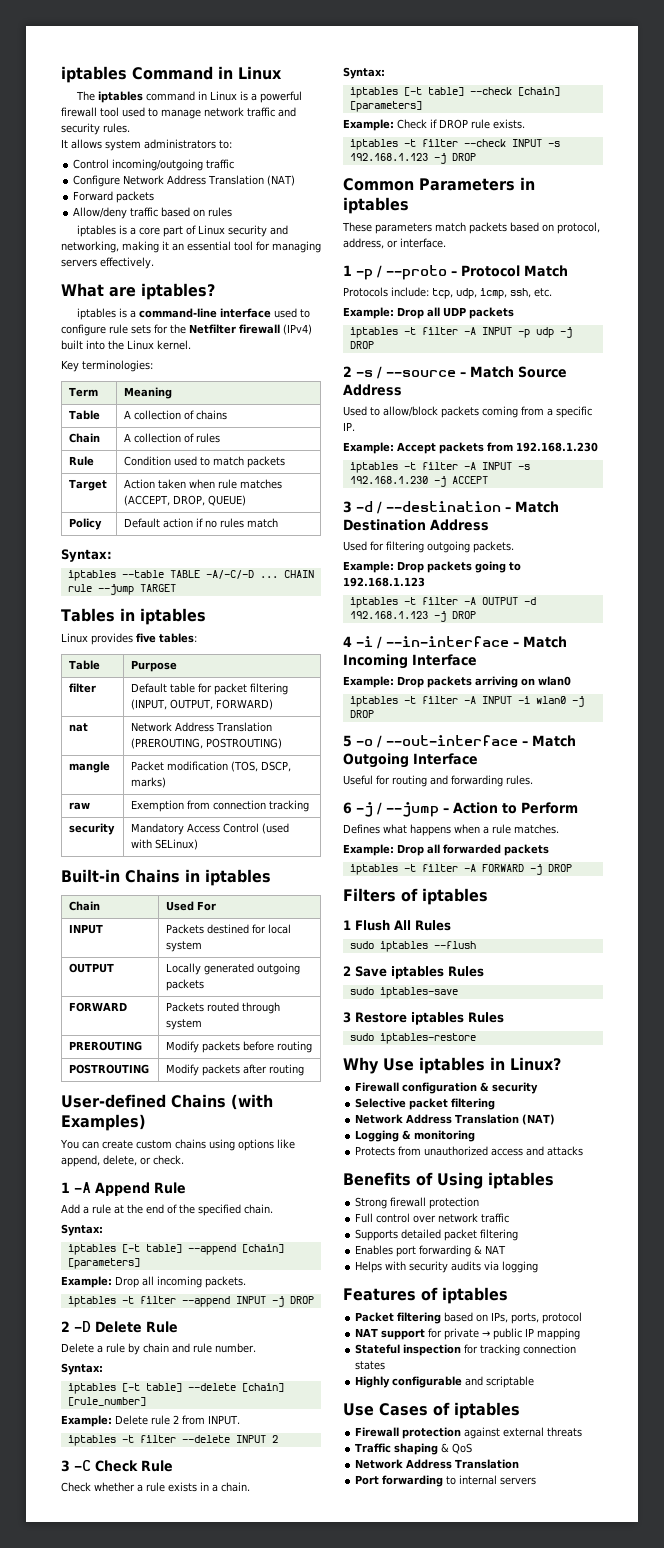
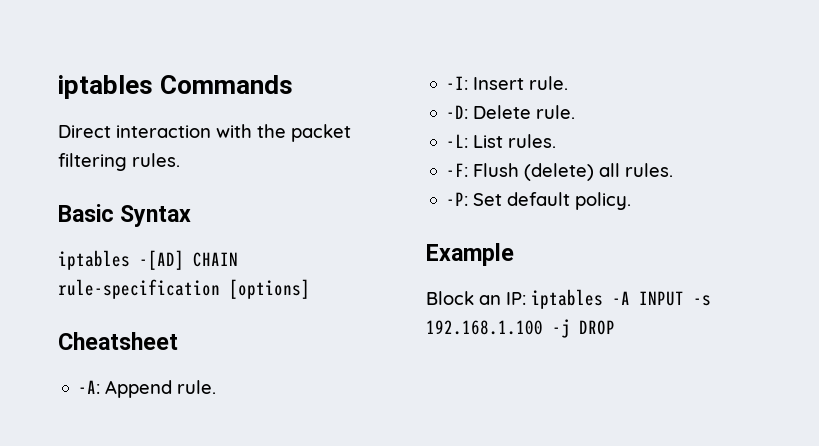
- iptables Command in Linux
- The iptables command in Linux is a powerful firewall tool used to manage network traffic and security rules.
- It allows system administrators to:
- Control incoming/outgoing traffic
- Configure Network Address Translation (NAT)
- Forward packets
- Allow/deny traffic based on rules
- iptables is a core part of Linux security and networking, making it an essential tool for managing servers effectively.
- What are iptables?
- iptables is a command-line interface used to configure rule sets for the Netfilter firewall (IPv4) built into the Linux kernel.
- Key terminologies:
- Term | Meaning
- Table | A collection of chains
- Chain | A collection of rules
- Rule | Condition used to match packets
- Target | Action taken when rule matches (ACCEPT, DROP, QUEUE)
- Policy | Default action if no rules match
- Syntax:
- iptables --table TABLE -A/-C/-D ... CHAIN rule --jump TARGET
- Tables in iptables
- Linux provides five tables:
- Table | Purpose
- filter | Default table for packet filtering (INPUT, OUTPUT, FORWARD)
- nat | Network Address Translation (PREROUTING, POSTROUTING)
- mangle | Packet modification (TOS, DSCP, marks)
- raw | Exemption from connection tracking
- security | Mandatory Access Control (used with SELinux)
- Built-in Chains in iptables
- Chain | Used For
- INPUT | Packets destined for local system
- OUTPUT | Locally generated outgoing packets
- FORWARD | Packets routed through system
- PREROUTING | Modify packets before routing
- POSTROUTING | Modify packets after routing
- User-defined Chains (with Examples)
- You can create custom chains using options like append, delete, or check.
- 1 -A Append Rule
- Add a rule at the end of the specified chain.
- Syntax:
- iptables [-t table] --append [chain] [parameters]
- Example: Drop all incoming packets.
- iptables -t filter --append INPUT -j DROP
- 2 -D Delete Rule
- Delete a rule by chain and rule number.
- Syntax:
- iptables [-t table] --delete [chain] [rule_number]
- Example: Delete rule 2 from INPUT.
- iptables -t filter --delete INPUT 2
- 3 -C Check Rule
- Check whether a rule exists in a chain.
- Syntax:
- iptables [-t table] --check [chain] [parameters]
- Example: Check if DROP rule exists.
- iptables -t filter --check INPUT -s 192.168.1.123 -j DROP
- Common Parameters in iptables
- These parameters match packets based on protocol, address, or interface.
- 1 -p / --proto – Protocol Match
- Protocols include: tcp, udp, icmp, ssh, etc.
- Example: Drop all UDP packets
- iptables -t filter -A INPUT -p udp -j DROP
- 2 -s / --source – Match Source Address
- Used to allow/block packets coming from a specific IP.
- Example: Accept packets from 192.168.1.230
- iptables -t filter -A INPUT -s 192.168.1.230 -j ACCEPT
- 3 -d / --destination – Match Destination Address
- Used for filtering outgoing packets.
- Example: Drop packets going to 192.168.1.123
- iptables -t filter -A OUTPUT -d 192.168.1.123 -j DROP
- 4 -i / --in-interface – Match Incoming Interface
- Example: Drop packets arriving on wlan0
- iptables -t filter -A INPUT -i wlan0 -j DROP
- 5 -o / --out-interface – Match Outgoing Interface
- Useful for routing and forwarding rules.
- 6 -j / --jump – Action to Perform
- Defines what happens when a rule matches.
- Example: Drop all forwarded packets
- iptables -t filter -A FORWARD -j DROP
- Filters of iptables
- 1 Flush All Rules
- sudo iptables --flush
- 2 Save iptables Rules
- sudo iptables-save
- 3 Restore iptables Rules
- sudo iptables-restore
- Why Use iptables in Linux?
- Firewall configuration & security
- Selective packet filtering
- Network Address Translation (NAT)
- Logging & monitoring
- Protects from unauthorized access and attacks
- Benefits of Using iptables
- Strong firewall protection
- Full control over network traffic
- Supports detailed packet filtering
- Enables port forwarding & NAT
- Helps with security audits via logging
- Features of iptables
- Packet filtering based on IPs, ports, protocol
- NAT support for private → public IP mapping
- Stateful inspection for tracking connection states
- Highly configurable and scriptable
- Use Cases of iptables
- Firewall protection against external threats
- Traffic shaping & QoS
- Network Address Translation
- Port forwarding to internal servers
+ iptables Commands
+ Direct interaction with the packet filtering rules.
+ Basic Syntax
+ iptables -[AD] CHAIN rule-specification [options]
+ Cheatsheet
+ -A: Append rule.
+ -I: Insert rule.
+ -D: Delete rule.
+ -L: List rules.
+ -F: Flush (delete) all rules.
+ -P: Set default policy.
+ Example
+ Block an IP: iptables -A INPUT -s 192.168.1.100 -j DROP

